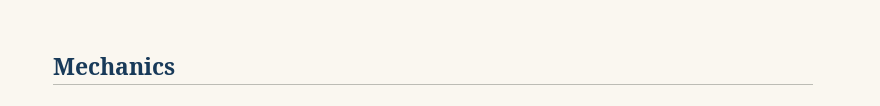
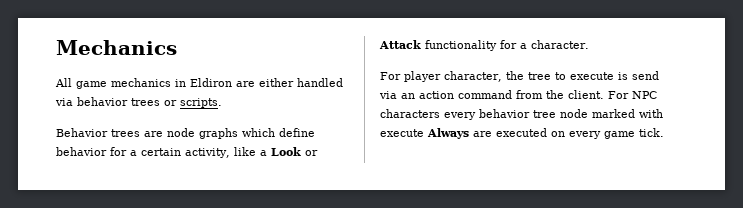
+ All game mechanics in Eldiron are either handled via behavior trees or scripts.
+ Behavior trees are node graphs which define behavior for a certain activity, like a Look or Attack functionality for a character.
+ For player character, the tree to execute is send via an action command from the client. For NPC characters every behavior tree node marked with execute Always are executed on every game tick.

